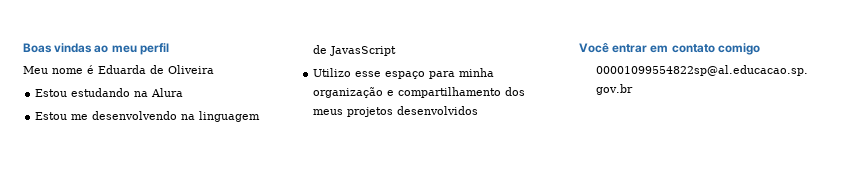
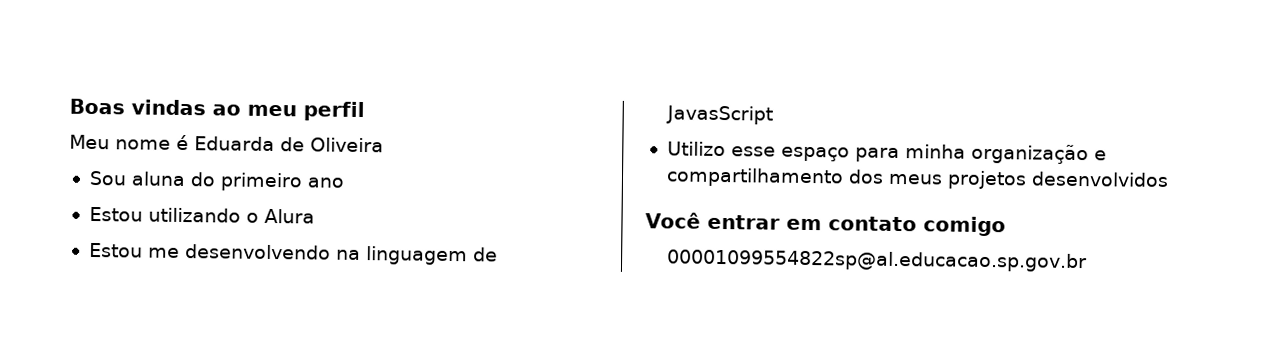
- Estou estudando na Alura
+ Sou aluna do primeiro ano
+ Estou utilizando o Alura

